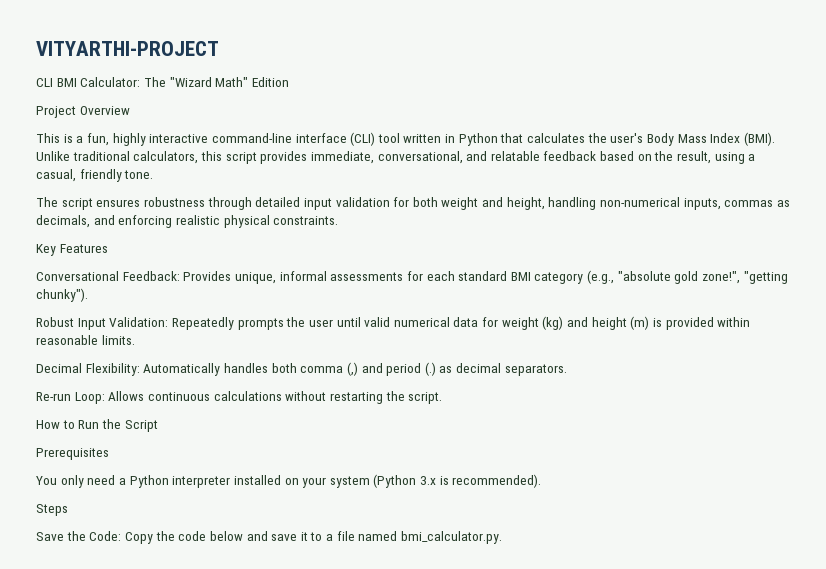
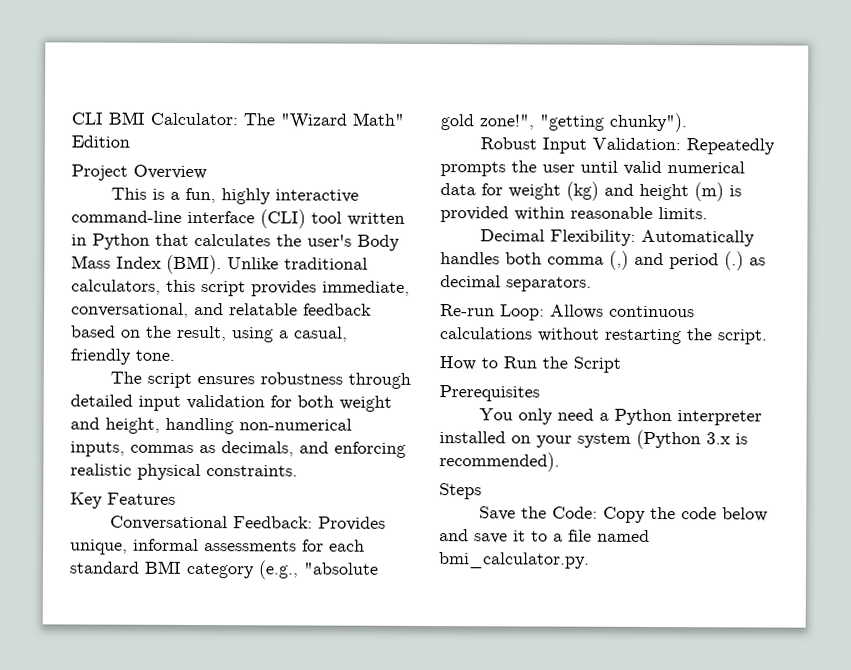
- VITYARTHI-PROJECT

